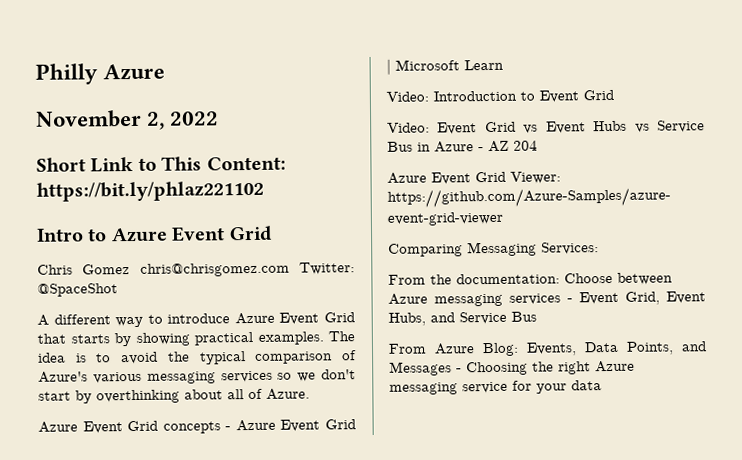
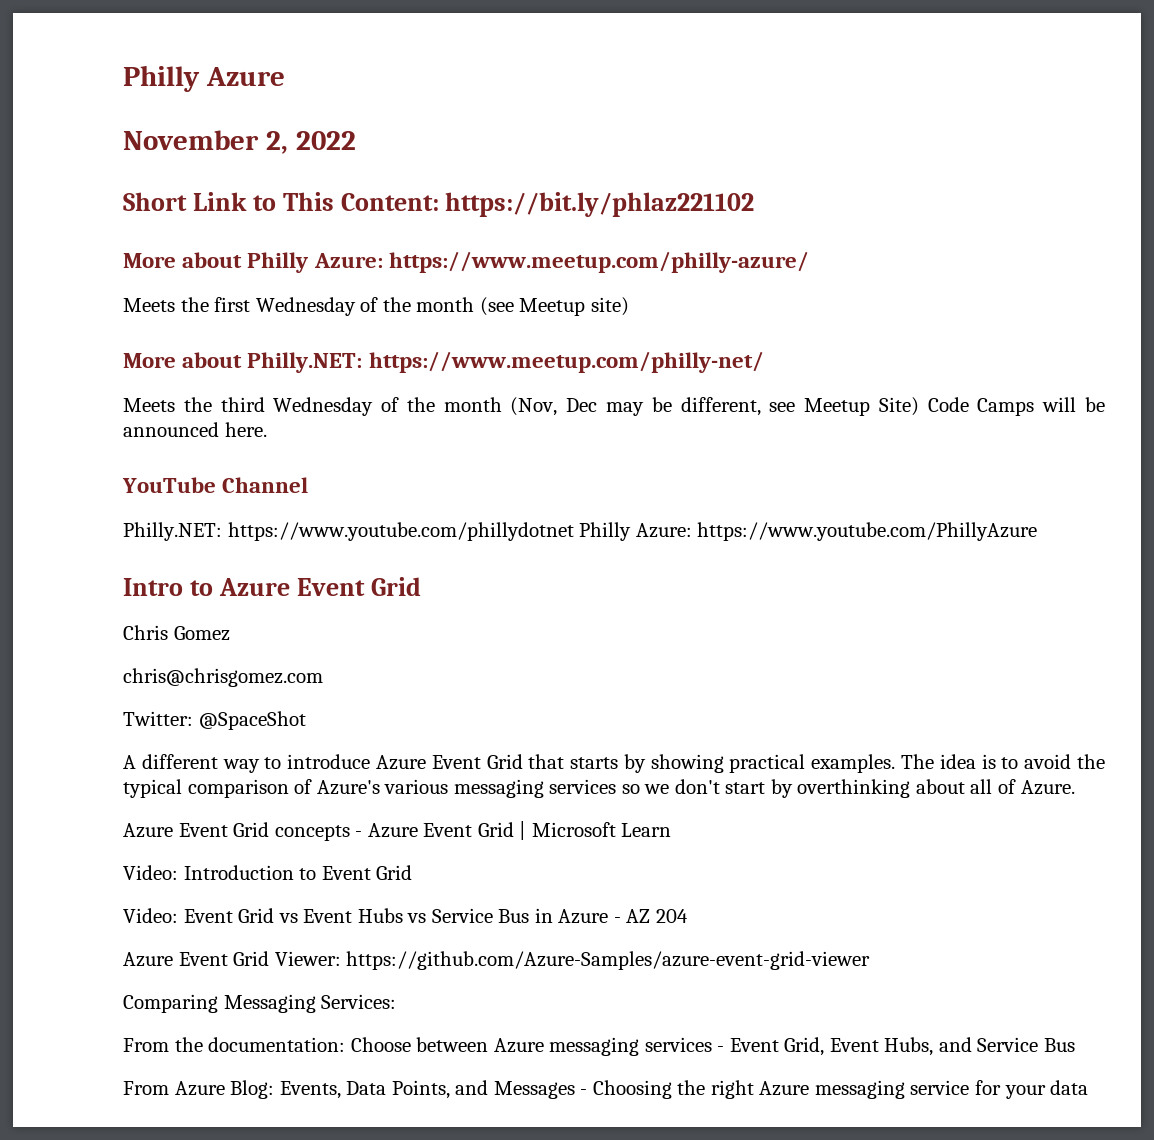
+ More about Philly Azure: https://www.meetup.com/philly-azure/
+ Meets the first Wednesday of the month (see Meetup site)
+ More about Philly.NET: https://www.meetup.com/philly-net/
+ Meets the third Wednesday of the month (Nov, Dec may be different, see Meetup Site) Code Camps will be announced here.
+ YouTube Channel
+ Philly.NET: https://www.youtube.com/phillydotnet Philly Azure: https://www.youtube.com/PhillyAzure
- Chris Gomez chris@chrisgomez.com Twitter: @SpaceShot
+ Chris Gomez
+ chris@chrisgomez.com
+ Twitter: @SpaceShot

